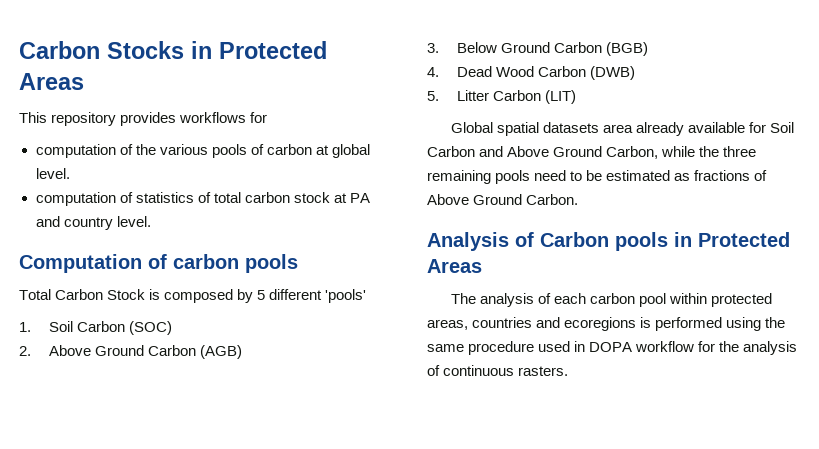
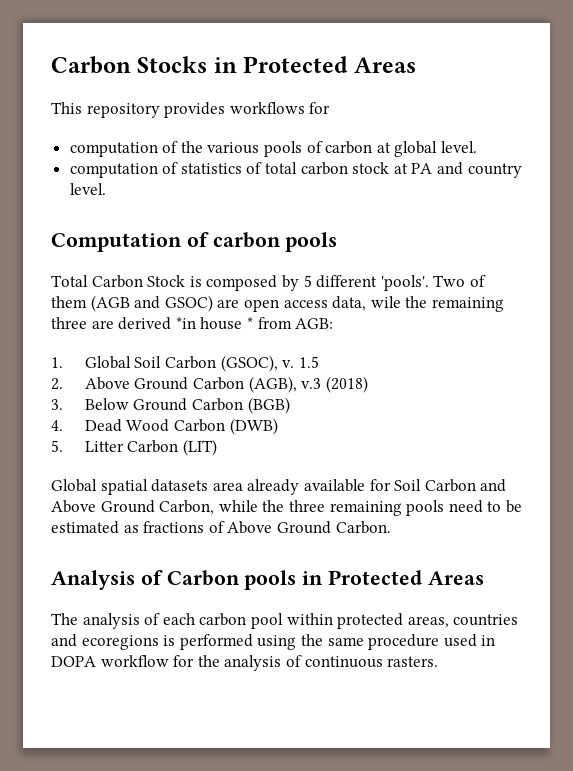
- Total Carbon Stock is composed by 5 different 'pools'
+ Total Carbon Stock is composed by 5 different 'pools'. Two of them (AGB and GSOC) are open access data, wile the remaining three are derived *in house * from AGB:
- 1. Soil Carbon (SOC)
+ 1. Global Soil Carbon (GSOC), v. 1.5
- 2. Above Ground Carbon (AGB)
+ 2. Above Ground Carbon (AGB), v.3 (2018)

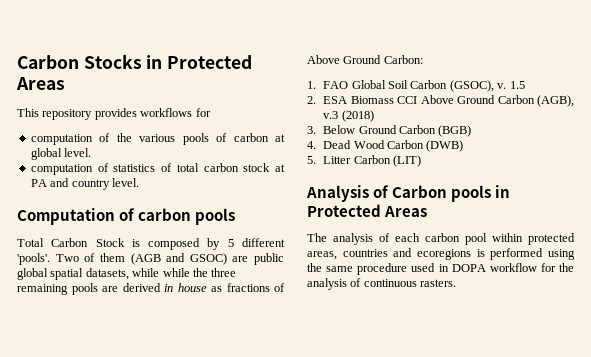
- Two of them (AGB and GSOC) are open access data, wile the remaining three are derived *in house * from AGB:
+ Two of them (AGB and GSOC) are public global spatial datasets, while while the three remaining pools are derived in house as fractions of Above Ground Carbon:
- 1. Global Soil Carbon (GSOC), v.
+ 1. FAO Global Soil Carbon (GSOC), v.
- 2. Above Ground Carbon (AGB), v.3 (2018)
+ 2. ESA Biomass CCI Above Ground Carbon (AGB), v.3 (2018)
- Global spatial datasets area already available for Soil Carbon and Above Ground Carbon, while the three remaining pools need to be estimated as fractions of Above Ground Carbon.

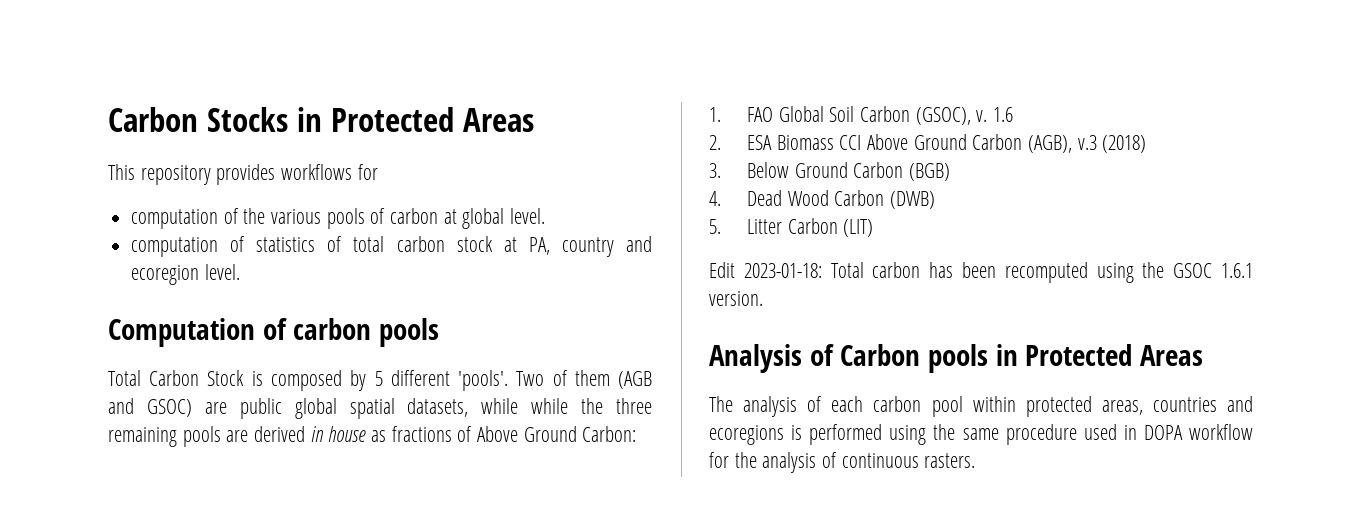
- computation of statistics of total carbon stock at PA and country level.
+ computation of statistics of total carbon stock at PA, country and ecoregion level.
- 1.5
+ 1.6
+ Edit 2023-01-18: Total carbon has been recomputed using the GSOC 1.6.1 version.

